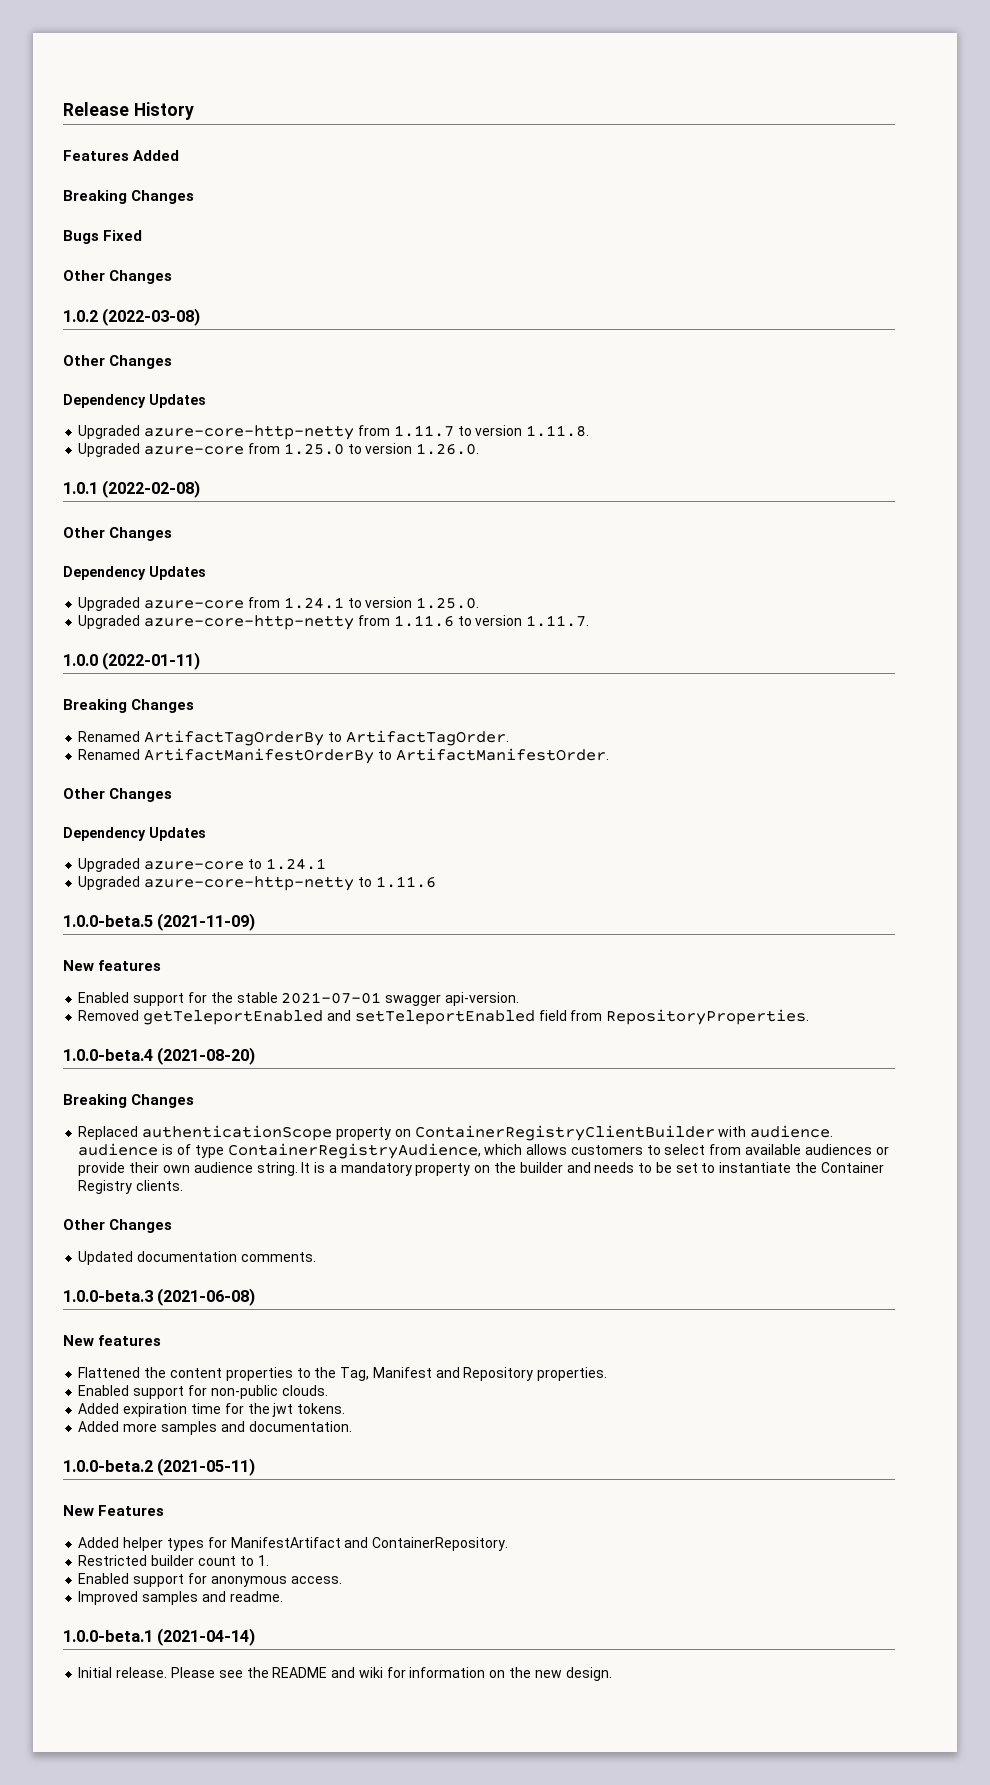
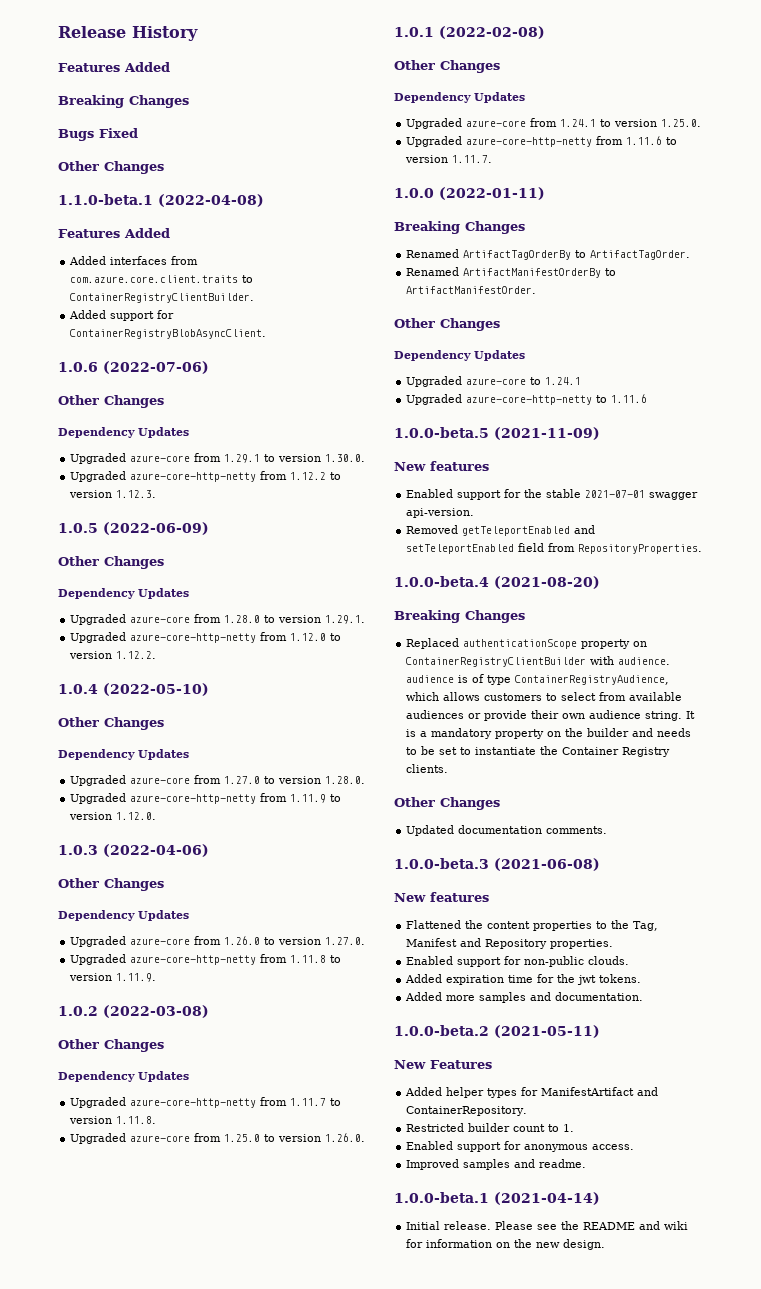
+ 1.1.0-beta.1 (2022-04-08)
+ Features Added
+ Added interfaces from com.azure.core.client.traits to ContainerRegistryClientBuilder.
+ Added support for ContainerRegistryBlobAsyncClient.
+ 1.0.6 (2022-07-06)
+ Other Changes
+ Dependency Updates
+ Upgraded azure-core from 1.29.1 to version 1.30.0.
+ Upgraded azure-core-http-netty from 1.12.2 to version 1.12.3.
+ 1.0.5 (2022-06-09)
+ Other Changes
+ Dependency Updates
+ Upgraded azure-core from 1.28.0 to version 1.29.1.
+ Upgraded azure-core-http-netty from 1.12.0 to version 1.12.2.
+ 1.0.4 (2022-05-10)
+ Other Changes
+ Dependency Updates
+ Upgraded azure-core from 1.27.0 to version 1.28.0.
+ Upgraded azure-core-http-netty from 1.11.9 to version 1.12.0.
+ 1.0.3 (2022-04-06)
+ Other Changes
+ Dependency Updates
+ Upgraded azure-core from 1.26.0 to version 1.27.0.
+ Upgraded azure-core-http-netty from 1.11.8 to version 1.11.9.

